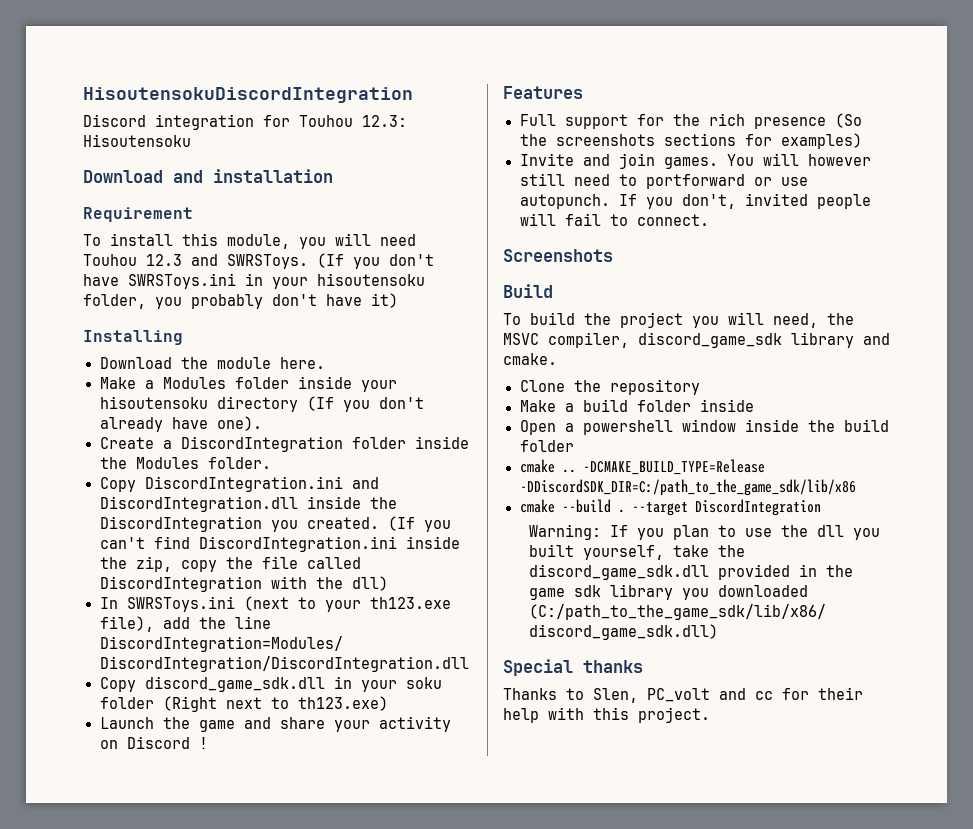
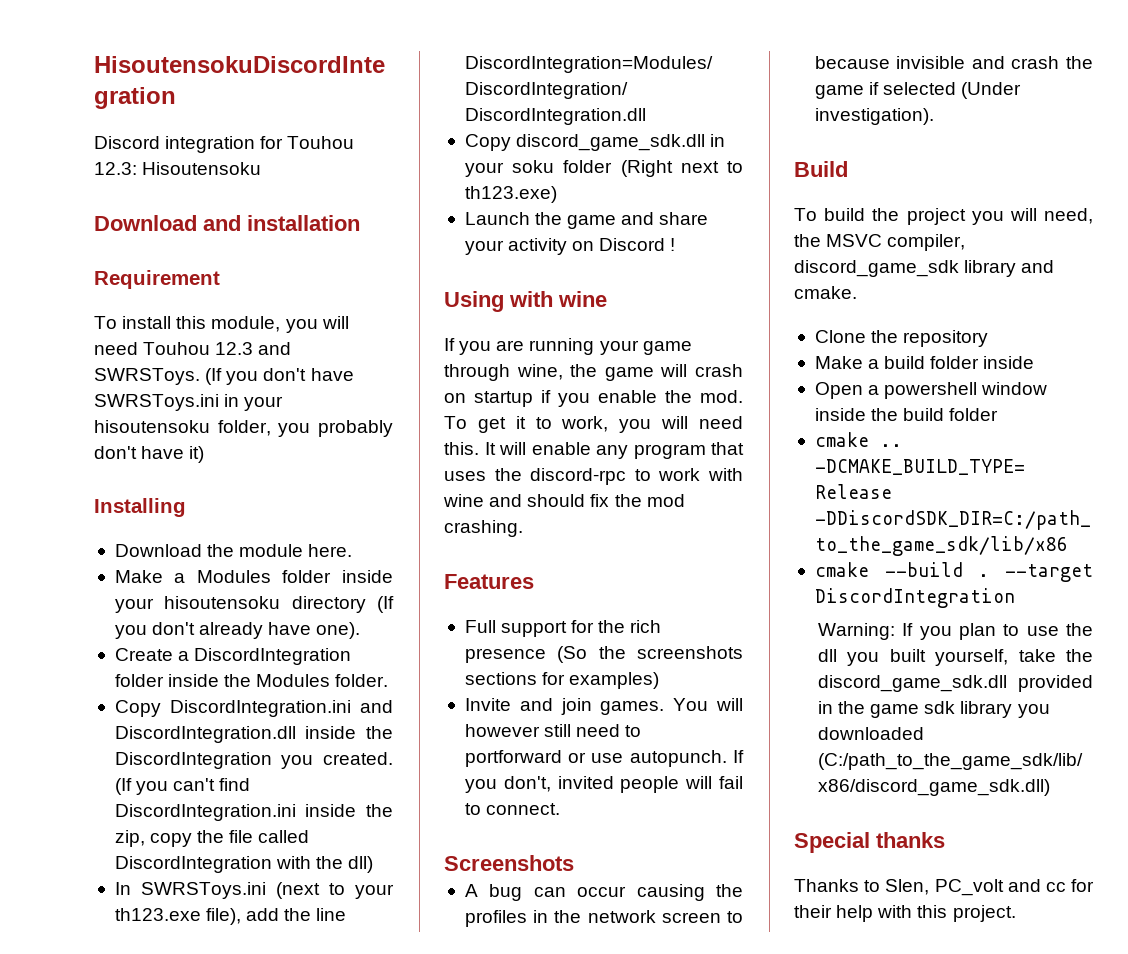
+ Using with wine
+ If you are running your game through wine, the game will crash on startup if you enable the mod. To get it to work, you will need this. It will enable any program that uses the discord-rpc to work with wine and should fix the mod crashing.
+ A bug can occur causing the profiles in the network screen to because invisible and crash the game if selected (Under investigation).

